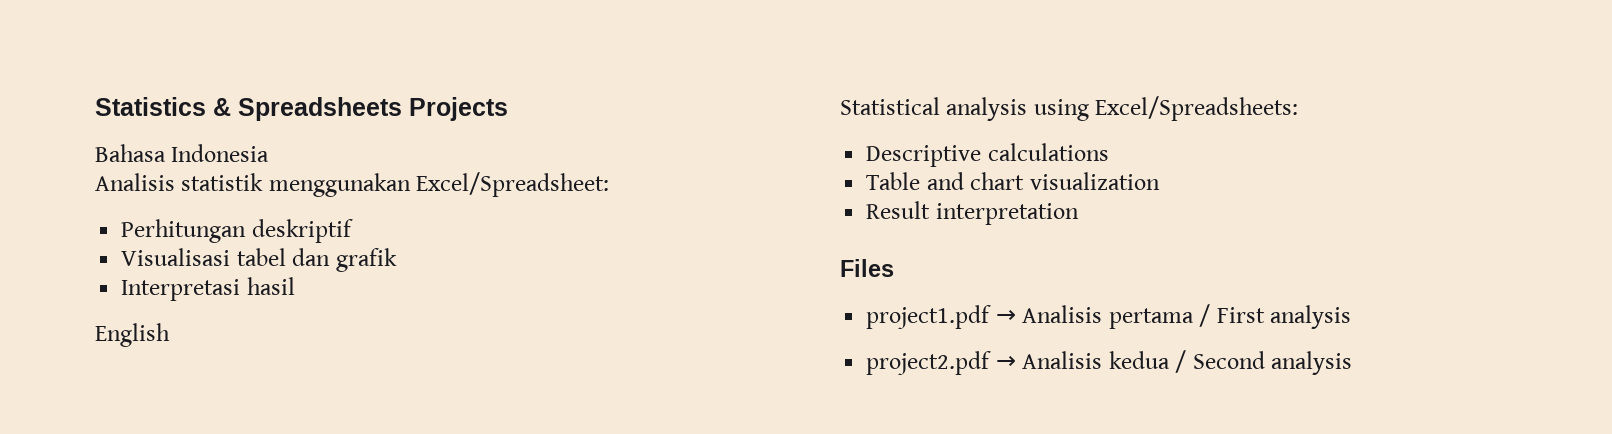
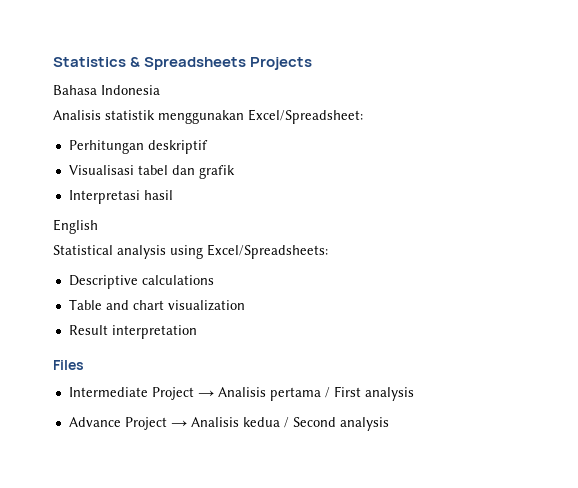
- project1.pdf → Analisis pertama / First analysis
+ Intermediate Project → Analisis pertama / First analysis
- project2.pdf → Analisis kedua / Second analysis
+ Advance Project → Analisis kedua / Second analysis

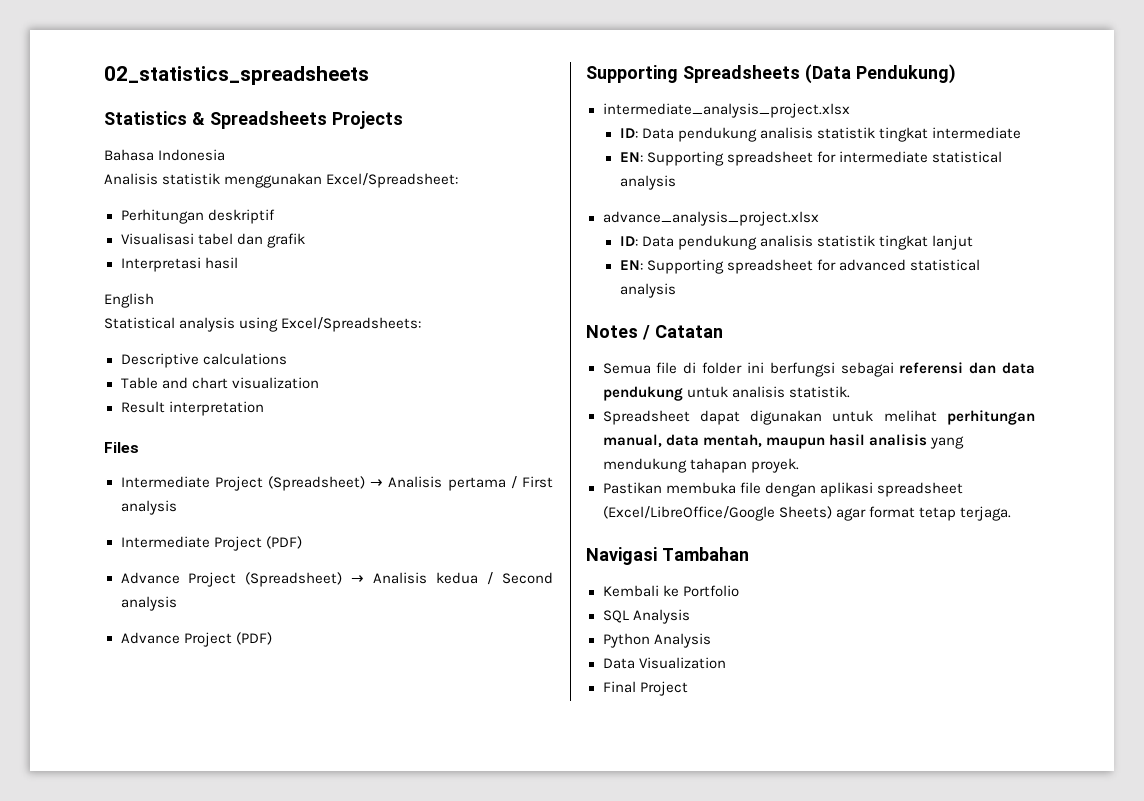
+ 02_statistics_spreadsheets
- Intermediate Project → Analisis pertama / First analysis
+ Intermediate Project (Spreadsheet) → Analisis pertama / First analysis
- Advance Project → Analisis kedua / Second analysis
+ Intermediate Project (PDF)
+ Advance Project (Spreadsheet) → Analisis kedua / Second analysis
+ Advance Project (PDF)
+ Supporting Spreadsheets (Data Pendukung)
+ intermediate_analysis_project.xlsx
+ ID: Data pendukung analisis statistik tingkat intermediate
+ EN: Supporting spreadsheet for intermediate statistical analysis
+ advance_analysis_project.xlsx
+ ID: Data pendukung analisis statistik tingkat lanjut
+ EN: Supporting spreadsheet for advanced statistical analysis
+ Notes / Catatan
+ Semua file di folder ini berfungsi sebagai referensi dan data pendukung untuk analisis statistik.
+ Spreadsheet dapat digunakan untuk melihat perhitungan manual, data mentah, maupun hasil analisis yang mendukung tahapan proyek.
+ Pastikan membuka file dengan aplikasi spreadsheet (Excel/LibreOffice/Google Sheets) agar format tetap terjaga.
+ Navigasi Tambahan
+ Kembali ke Portfolio
+ SQL Analysis
+ Python Analysis
+ Data Visualization
+ Final Project

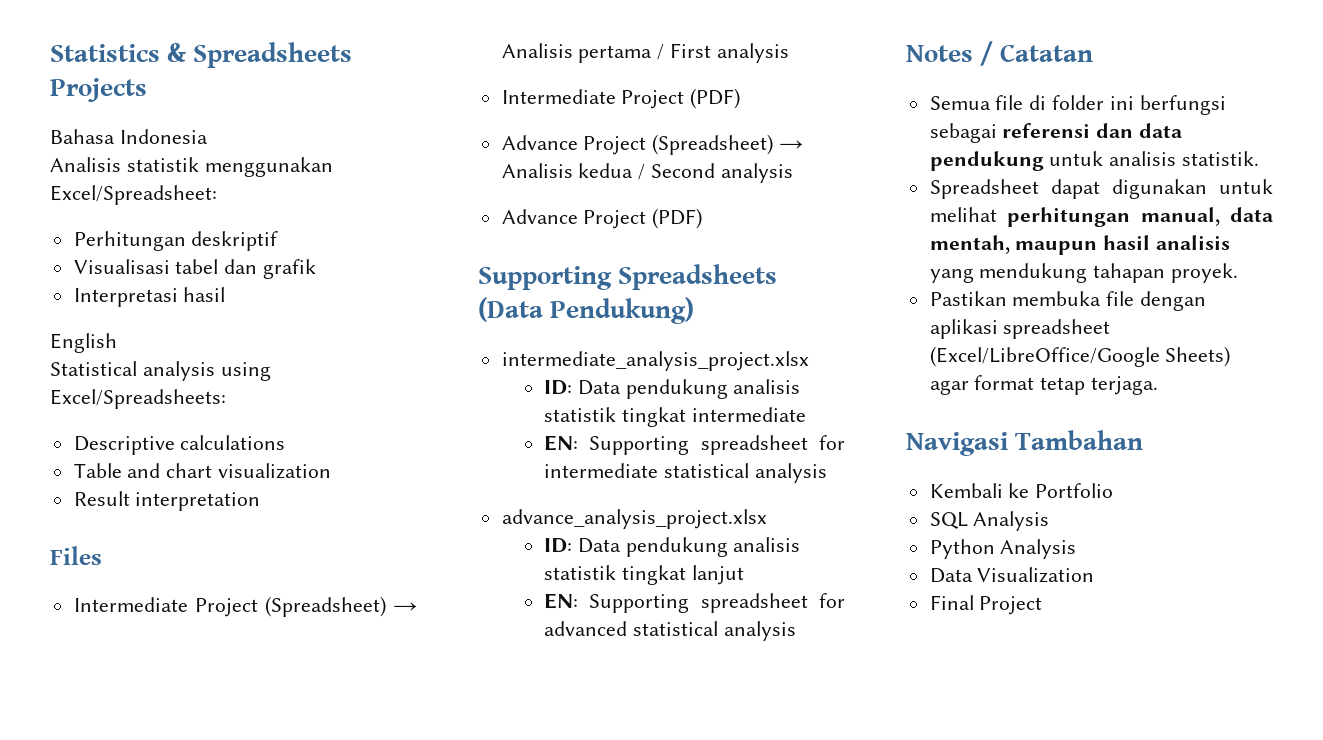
- 02_statistics_spreadsheets

